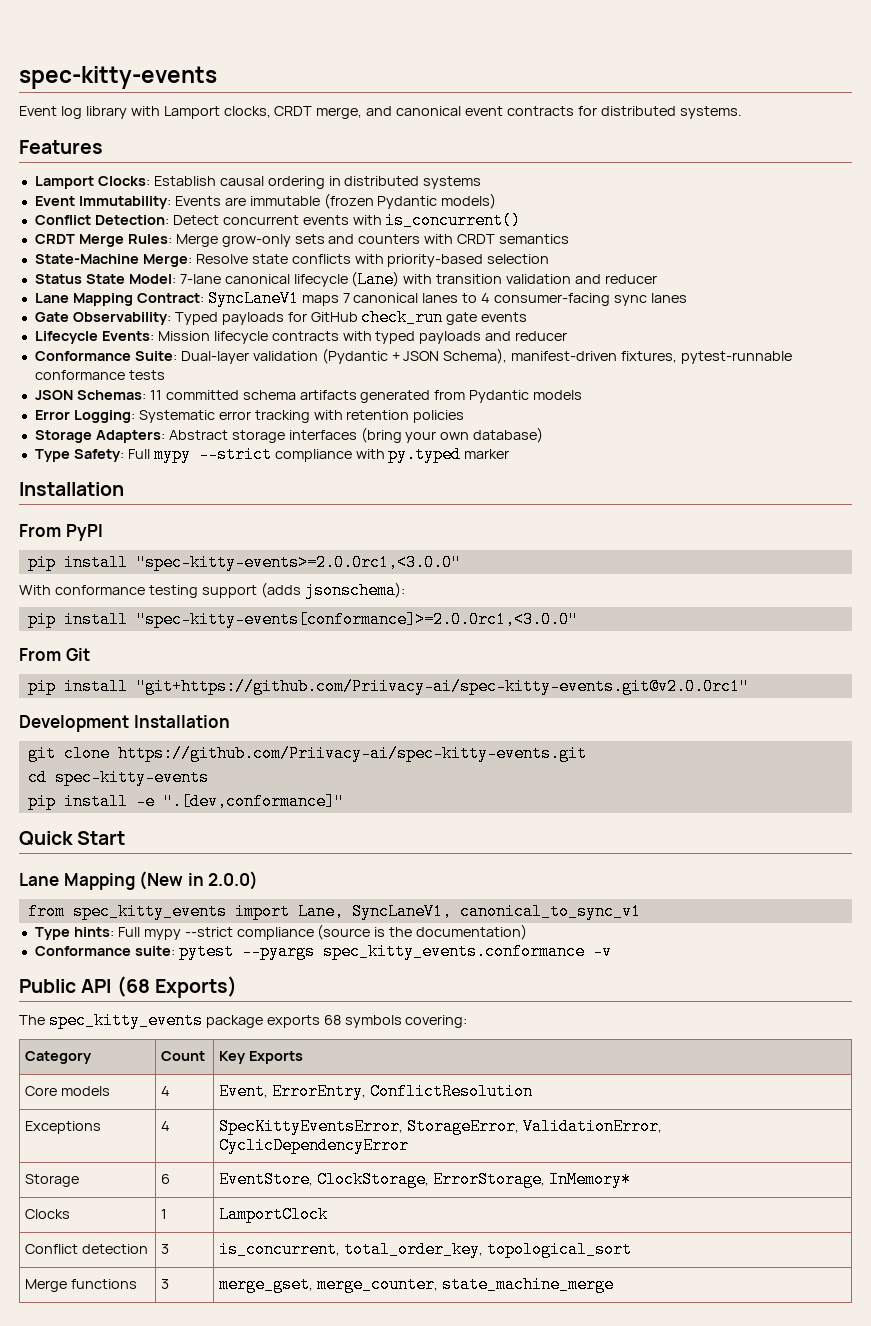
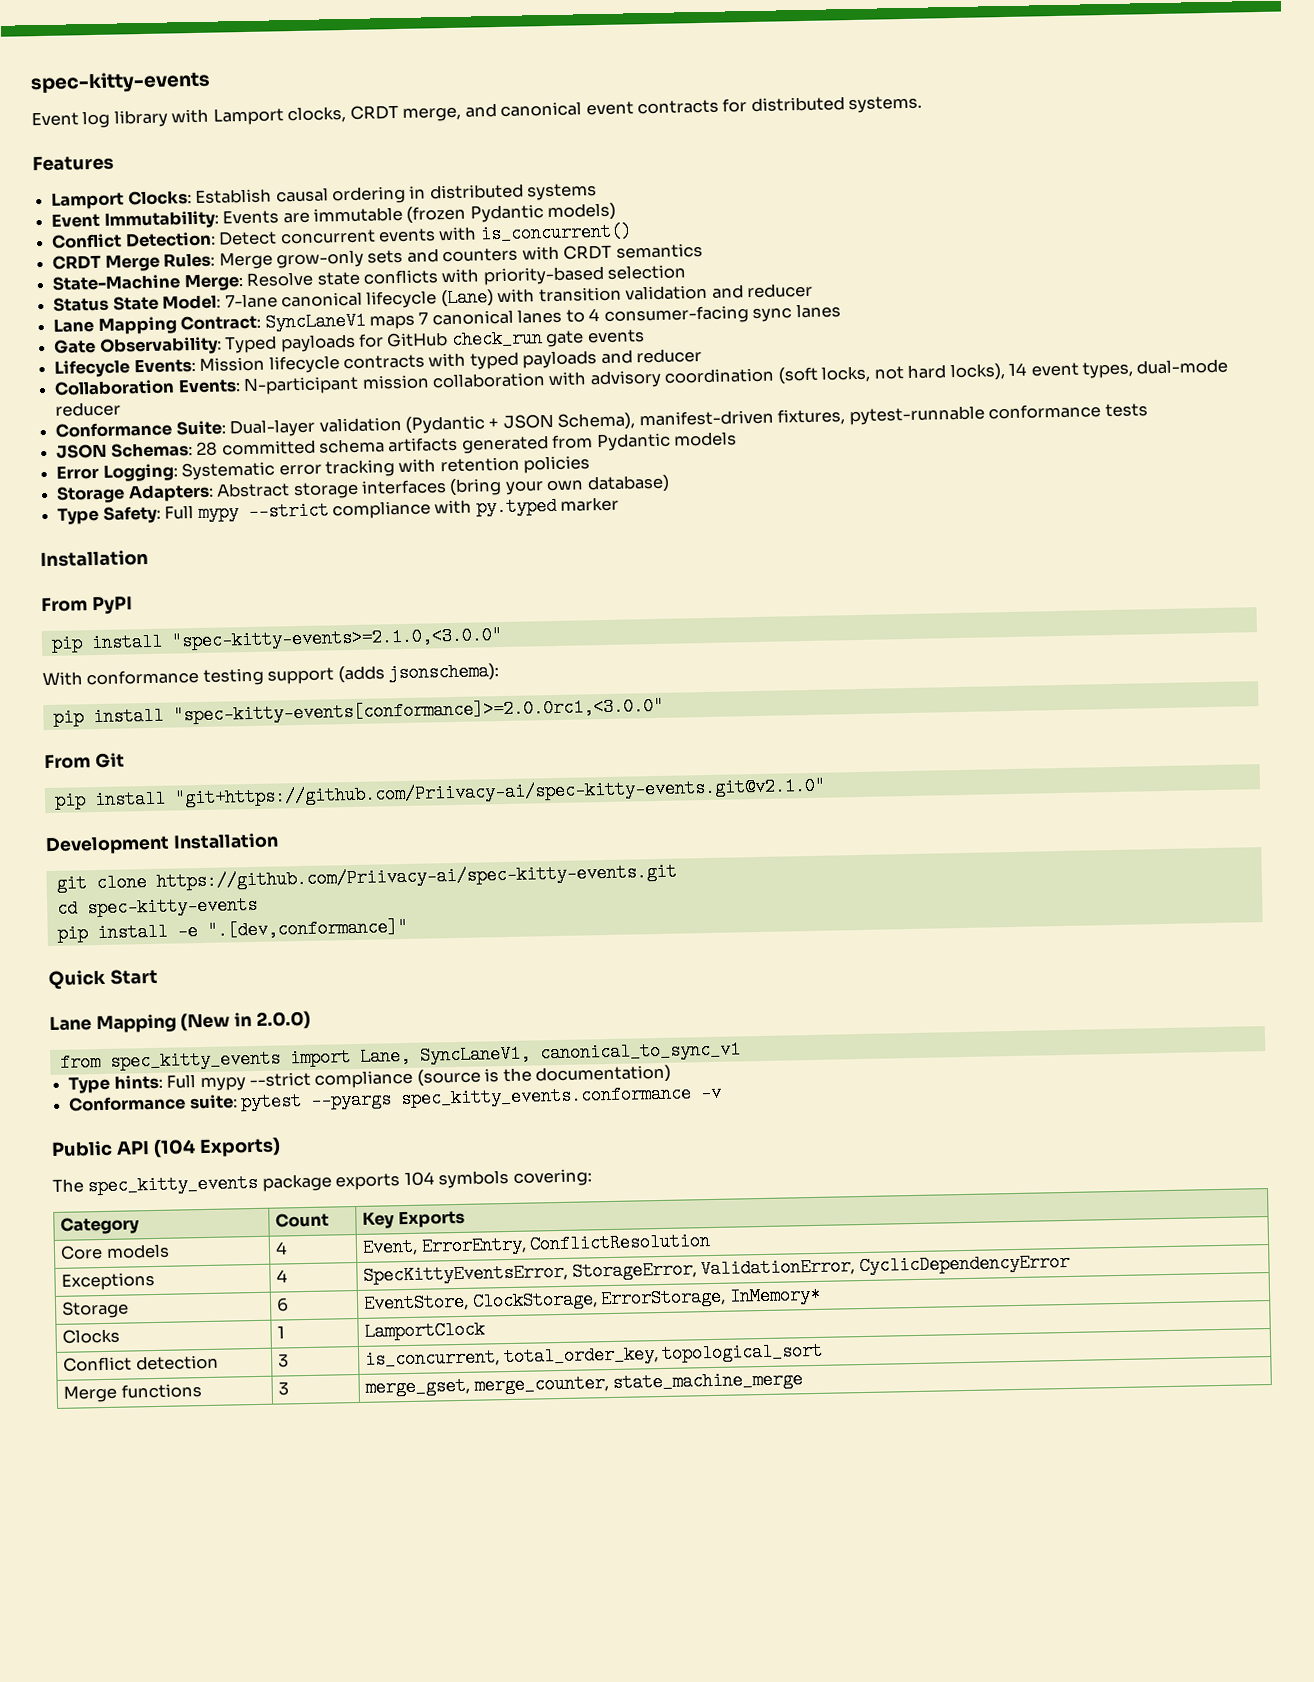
+ Collaboration Events: N-participant mission collaboration with advisory coordination (soft locks, not hard locks), 14 event types, dual-mode reducer
- JSON Schemas: 11 committed schema artifacts generated from Pydantic models
+ JSON Schemas: 28 committed schema artifacts generated from Pydantic models
- pip install "spec-kitty-events>=2.0.0rc1,<3.0.0"
+ pip install "spec-kitty-events>=2.1.0,<3.0.0"
- pip install "git+https://github.com/Priivacy-ai/spec-kitty-events.git@v2.0.0rc1"
+ pip install "git+https://github.com/Priivacy-ai/spec-kitty-events.git@v2.1.0"
- Public API (68 Exports)
+ Public API (104 Exports)
- The spec_kitty_events package exports 68 symbols covering:
+ The spec_kitty_events package exports 104 symbols covering:

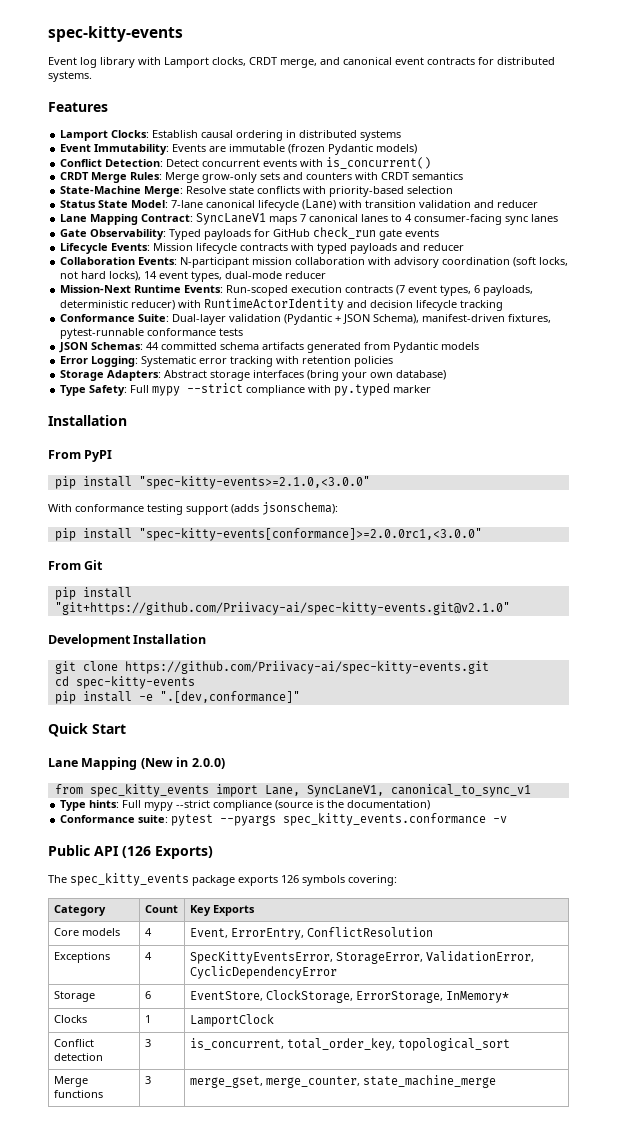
+ Mission-Next Runtime Events: Run-scoped execution contracts (7 event types, 6 payloads, deterministic reducer) with RuntimeActorIdentity and decision lifecycle tracking
- JSON Schemas: 28 committed schema artifacts generated from Pydantic models
+ JSON Schemas: 44 committed schema artifacts generated from Pydantic models
- Public API (104 Exports)
+ Public API (126 Exports)
- The spec_kitty_events package exports 104 symbols covering:
+ The spec_kitty_events package exports 126 symbols covering:

